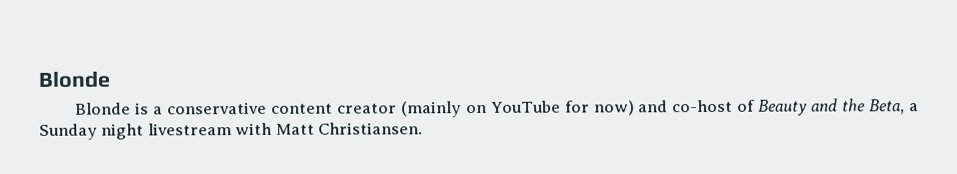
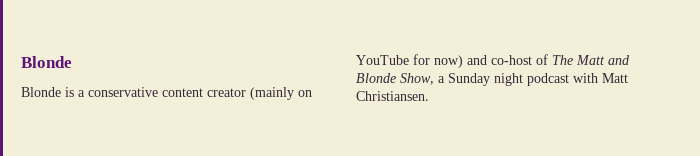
- Blonde is a conservative content creator (mainly on YouTube for now) and co-host of Beauty and the Beta, a Sunday night livestream with Matt Christiansen.
+ Blonde is a conservative content creator (mainly on YouTube for now) and co-host of The Matt and Blonde Show, a Sunday night podcast with Matt Christiansen.

